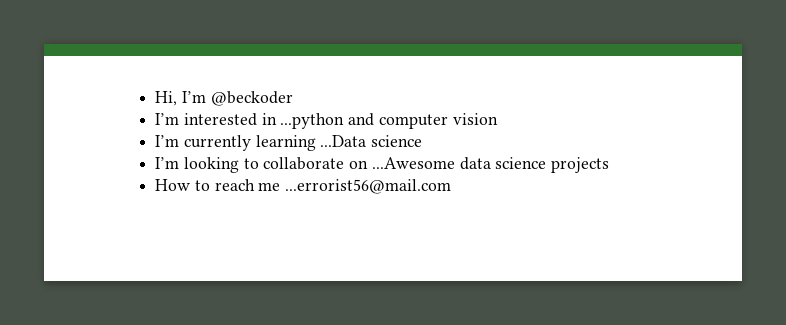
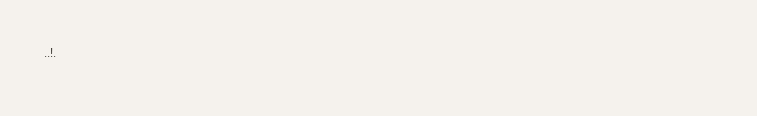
- Hi, I’m @beckoder
- I’m interested in ...python and computer vision
- I’m currently learning ...Data science
- I’m looking to collaborate on ...Awesome data science projects
- How to reach me ...errorist56@mail.com
+ ..!.

